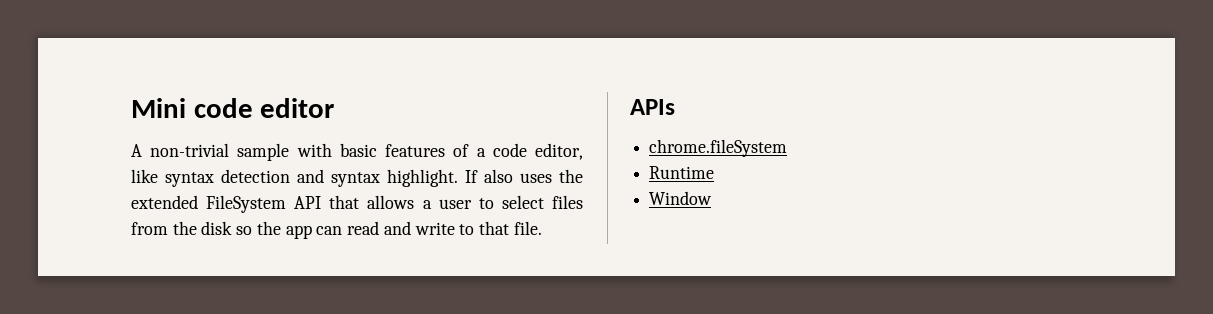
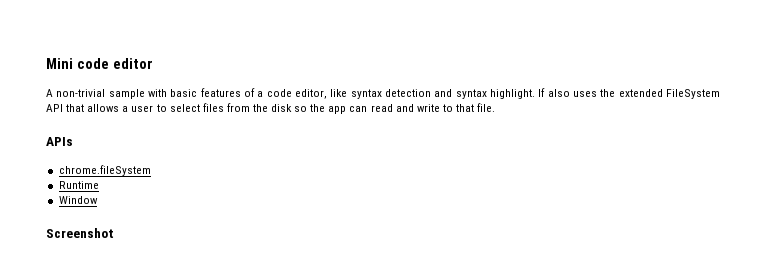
+ Screenshot

